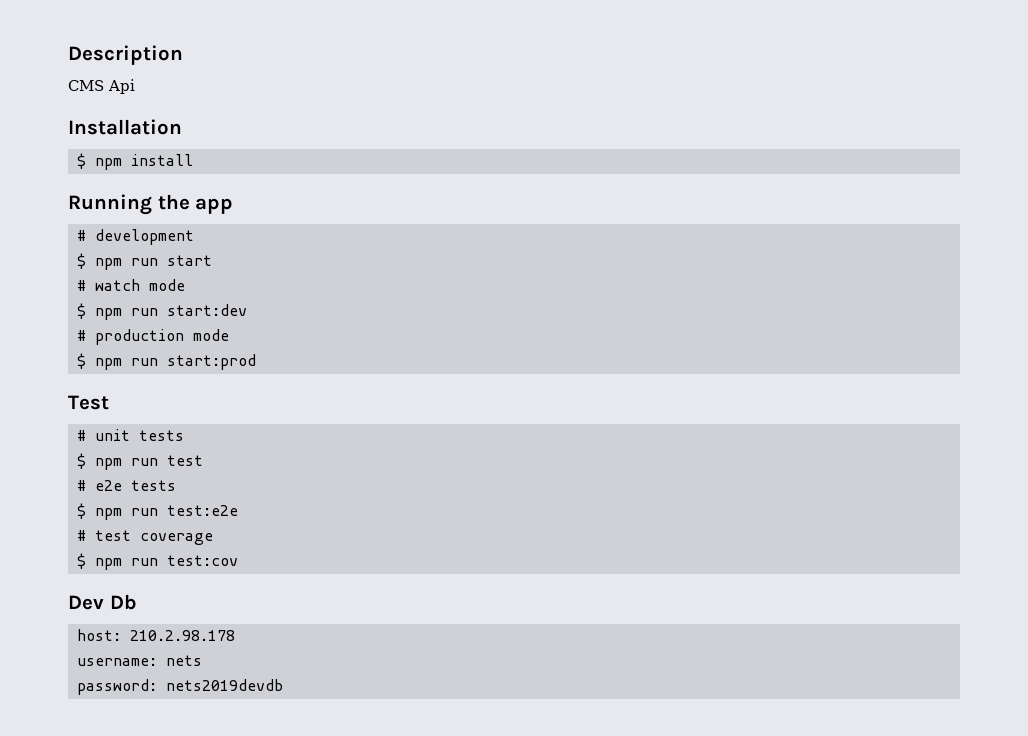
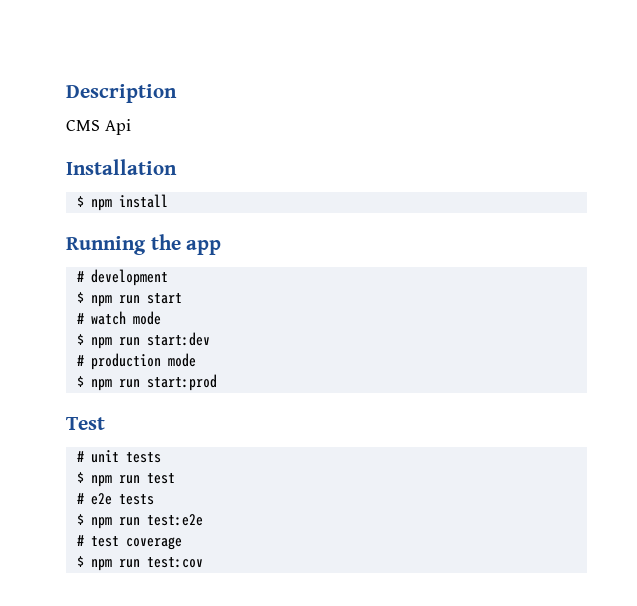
- Dev Db
- host: 210.2.98.178
- username: nets
- password: nets2019devdb

